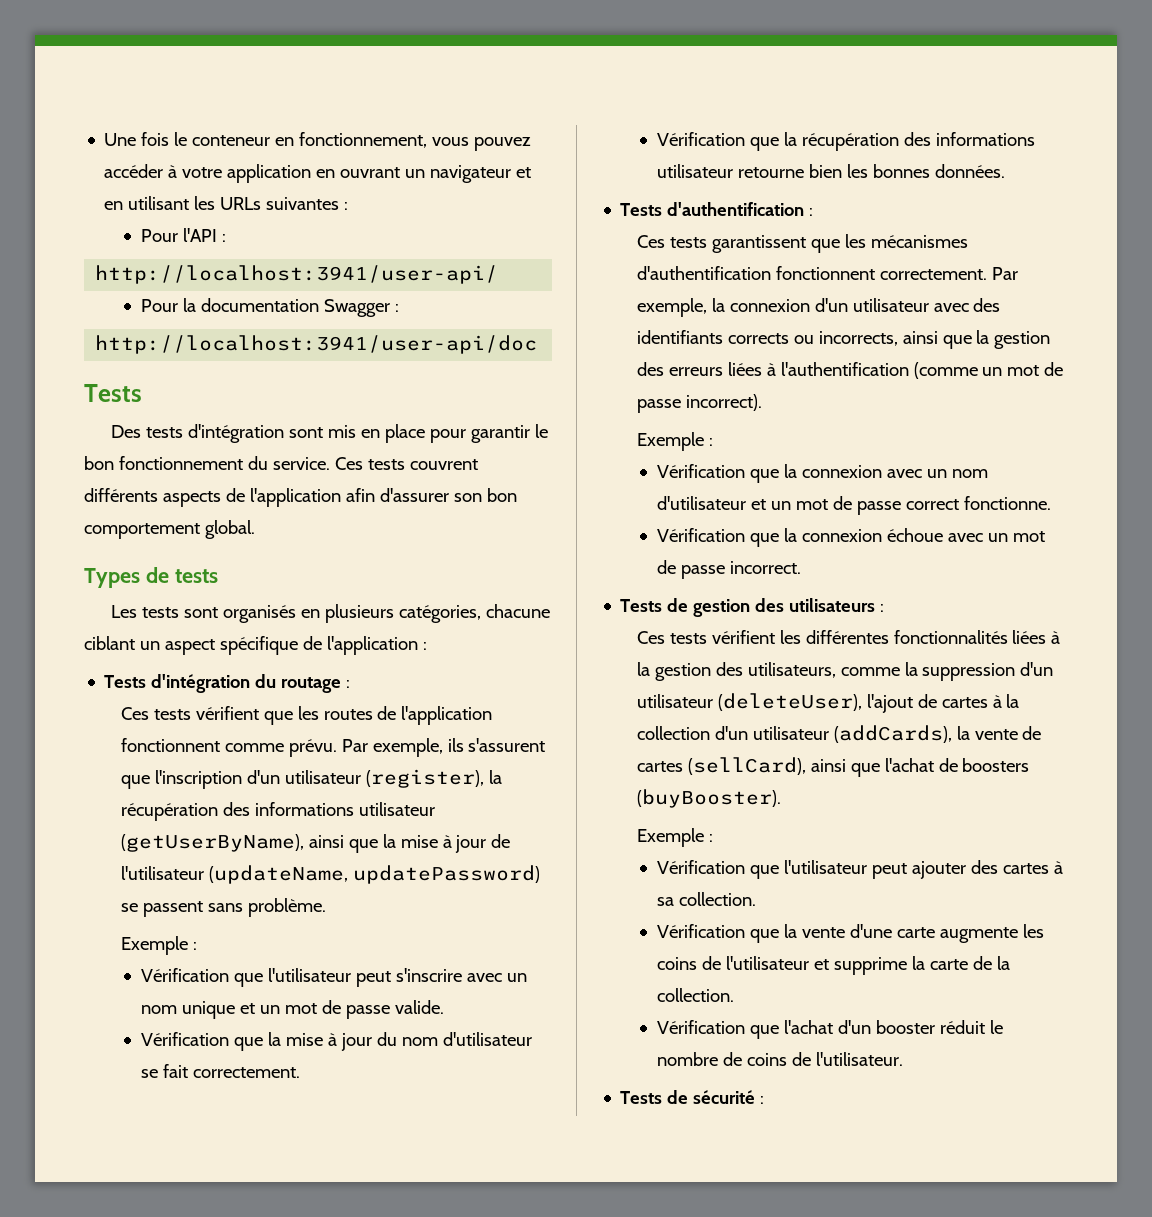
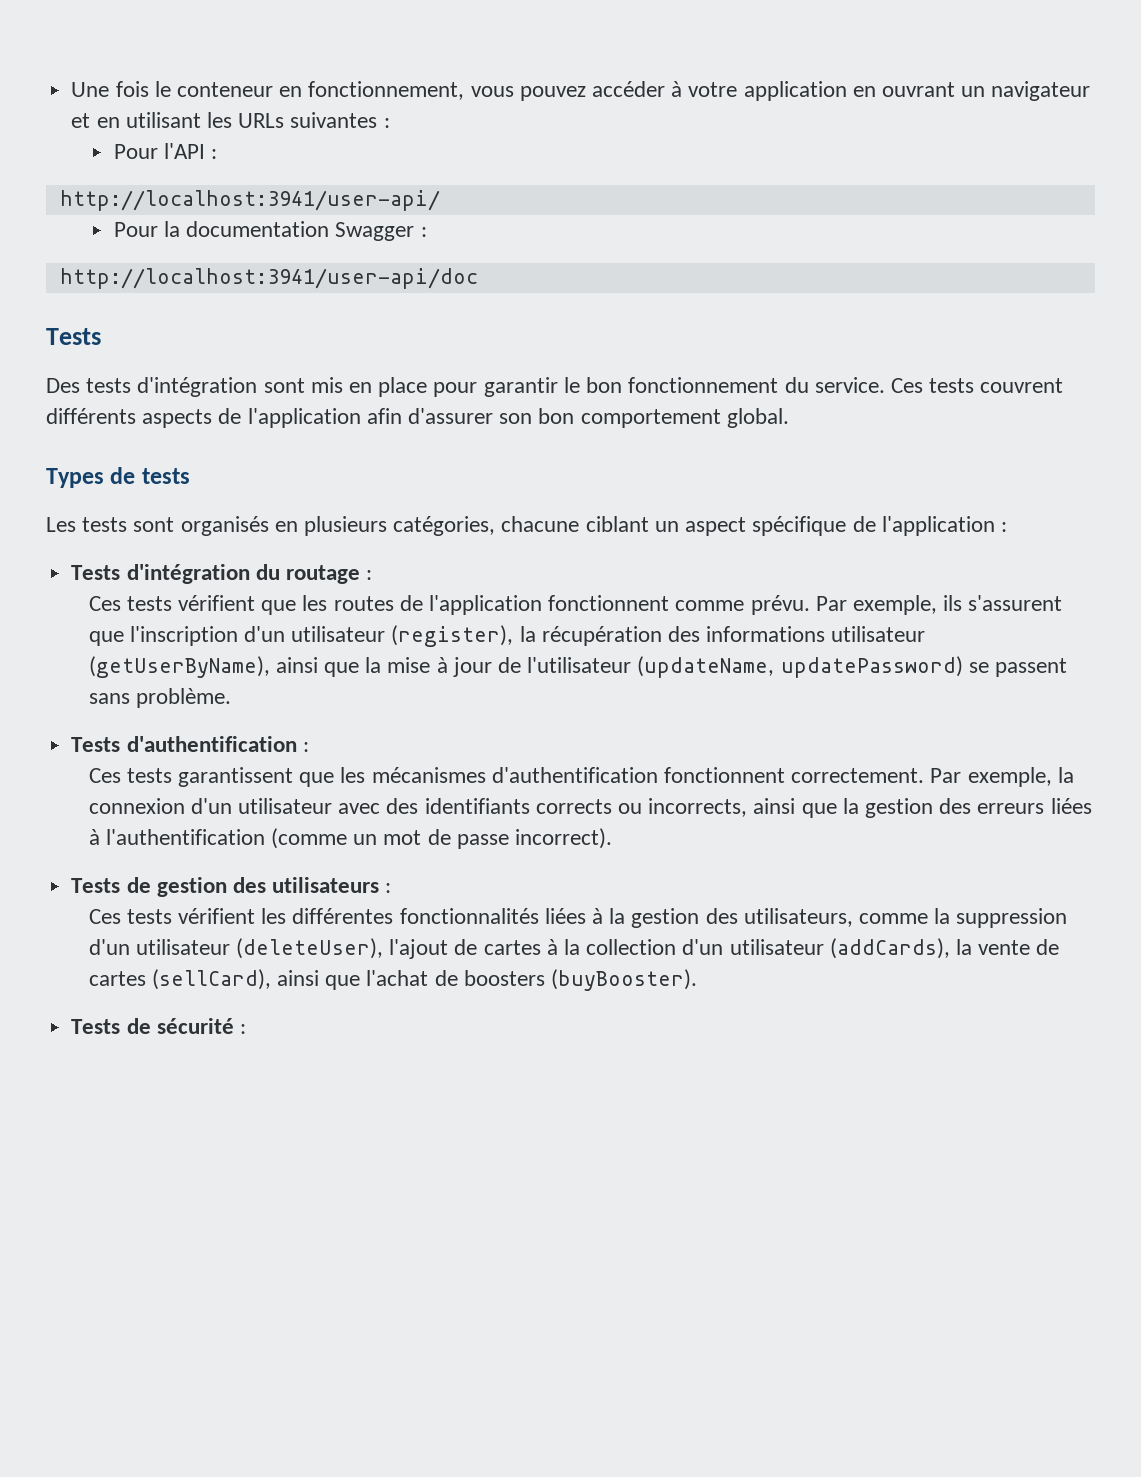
  Par exemple, ils s'assurent que l'inscription d'un utilisateur (register), la récupération des informations utilisateur (getUserByName), ainsi que la mise à jour de l'utilisateur (updateName, updatePassword) se passent sans problème.
- Exemple :
- Vérification que l'utilisateur peut s'inscrire avec un nom unique et un mot de passe valide.
- Vérification que la mise à jour du nom d'utilisateur se fait correctement.
- Vérification que la récupération des informations utilisateur retourne bien les bonnes données.
  Par exemple, la connexion d'un utilisateur avec des identifiants corrects ou incorrects, ainsi que la gestion des erreurs liées à l'authentification (comme un mot de passe incorrect).
- Exemple :
- Vérification que la connexion avec un nom d'utilisateur et un mot de passe correct fonctionne.
- Vérification que la connexion échoue avec un mot de passe incorrect.
  Ces tests vérifient les différentes fonctionnalités liées à la gestion des utilisateurs, comme la suppression d'un utilisateur (deleteUser), l'ajout de cartes à la collection d'un utilisateur (addCards), la vente de cartes (sellCard), ainsi que l'achat de boosters (buyBooster).
- Exemple :
- Vérification que l'utilisateur peut ajouter des cartes à sa collection.
- Vérification que la vente d'une carte augmente les coins de l'utilisateur et supprime la carte de la collection.
- Vérification que l'achat d'un booster réduit le nombre de coins de l'utilisateur.

